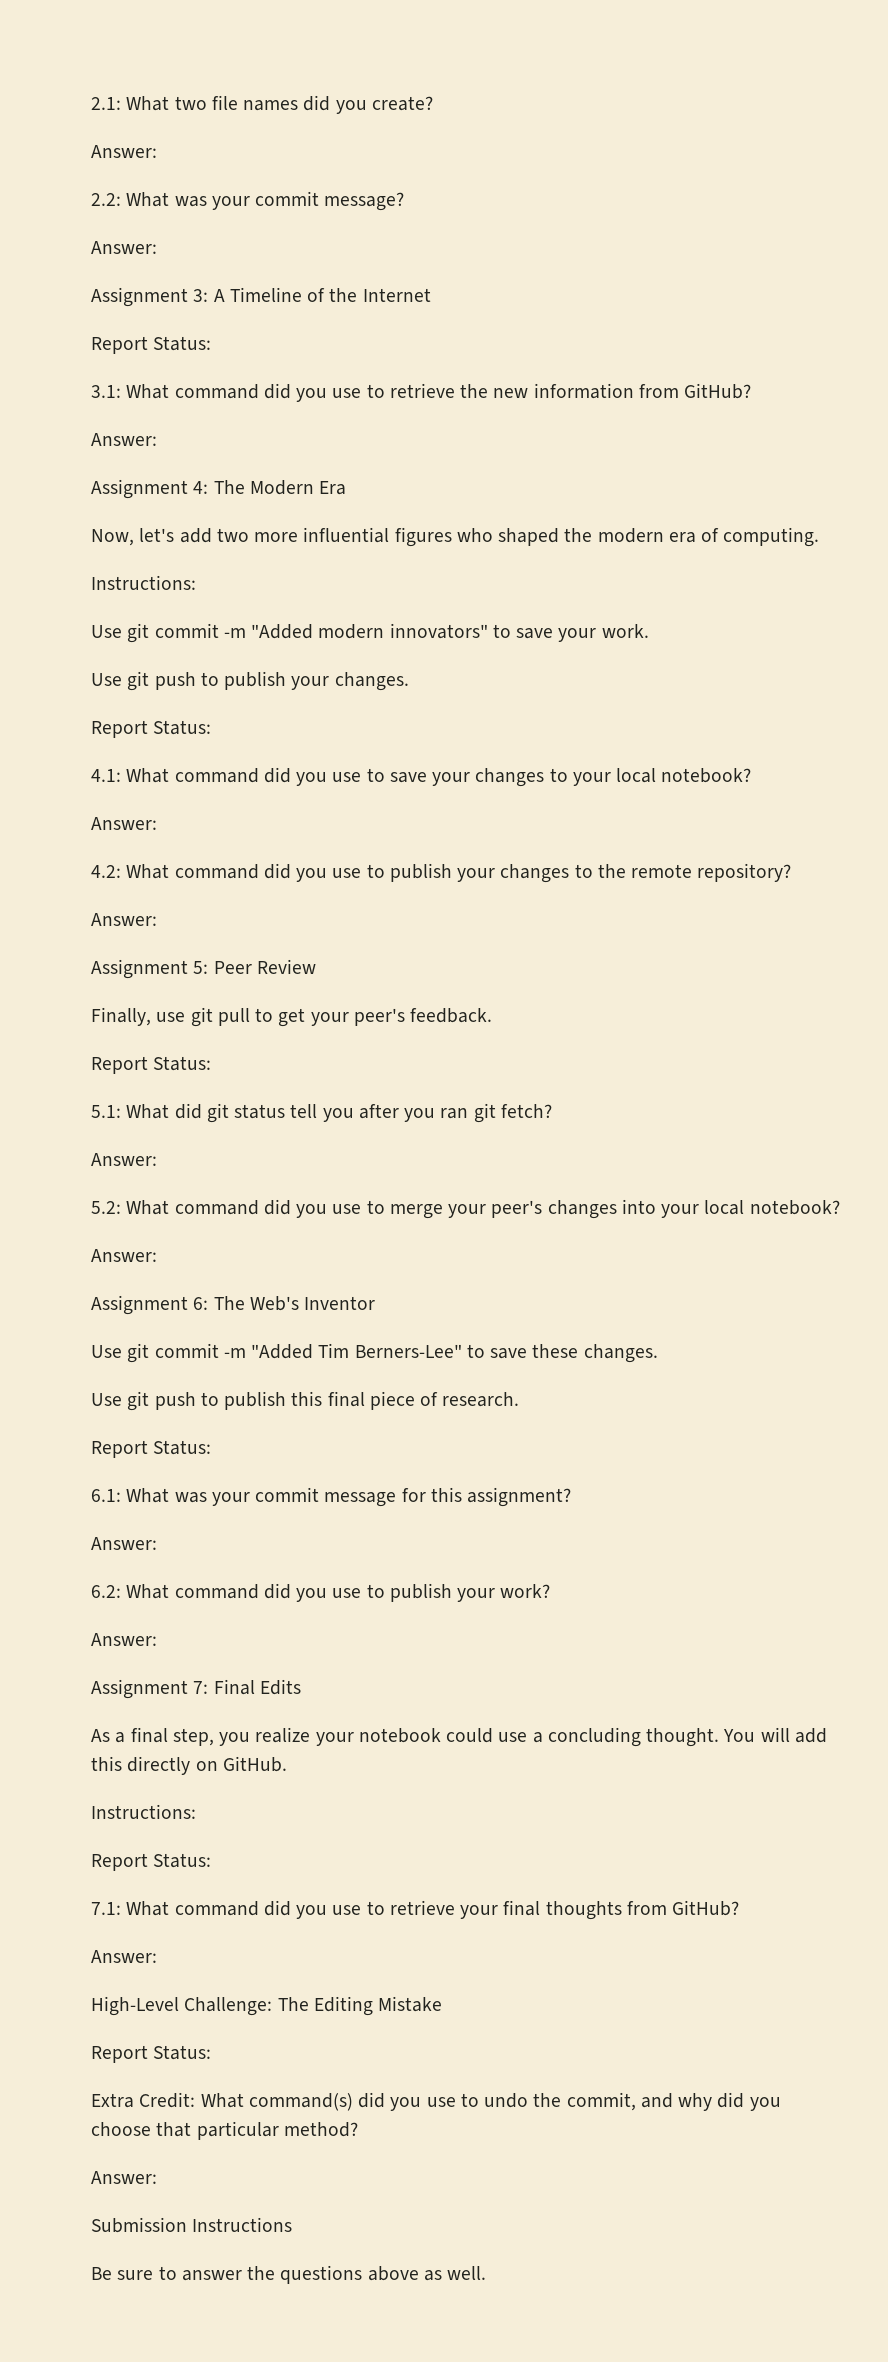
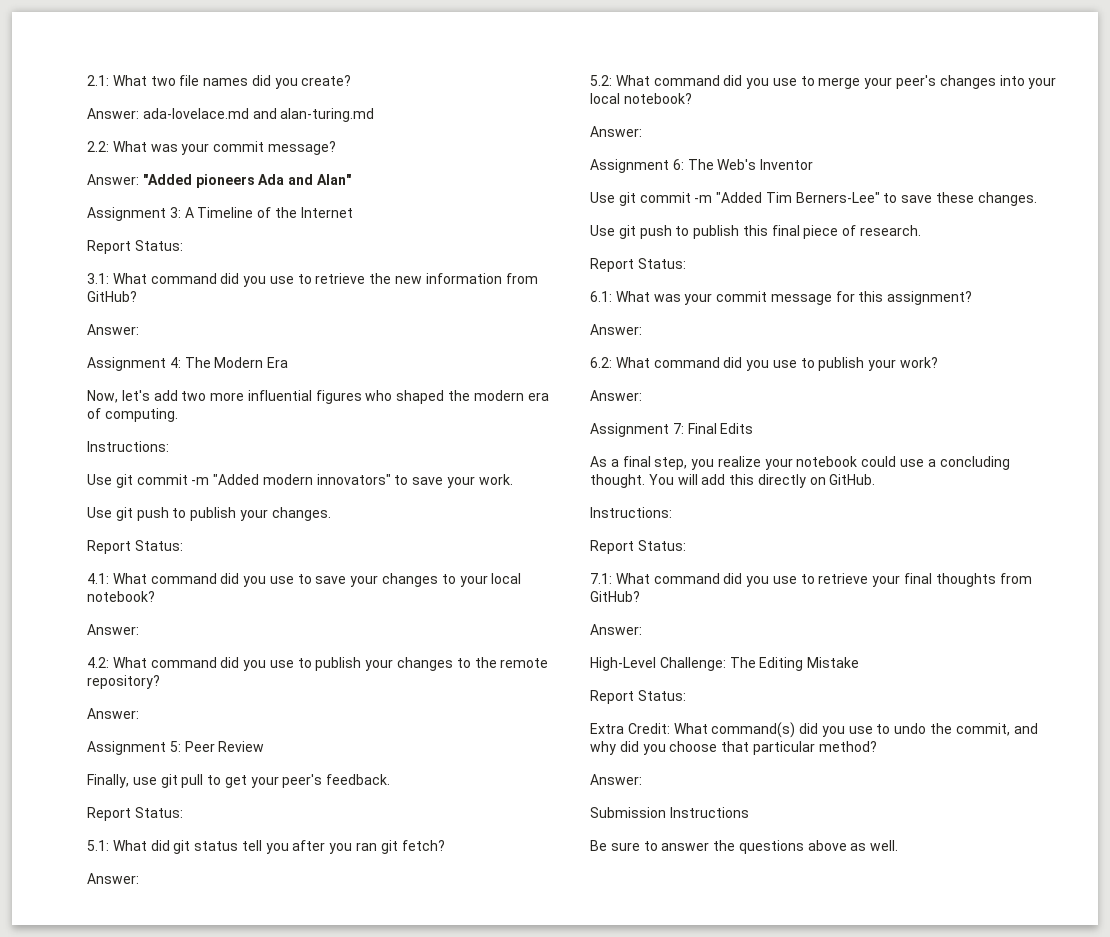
  2.1: What two file names did you create?
- Answer:
+ Answer: ada-lovelace.md and alan-turing.md
  2.2: What was your commit message?
- Answer:
+ Answer: "Added pioneers Ada and Alan"

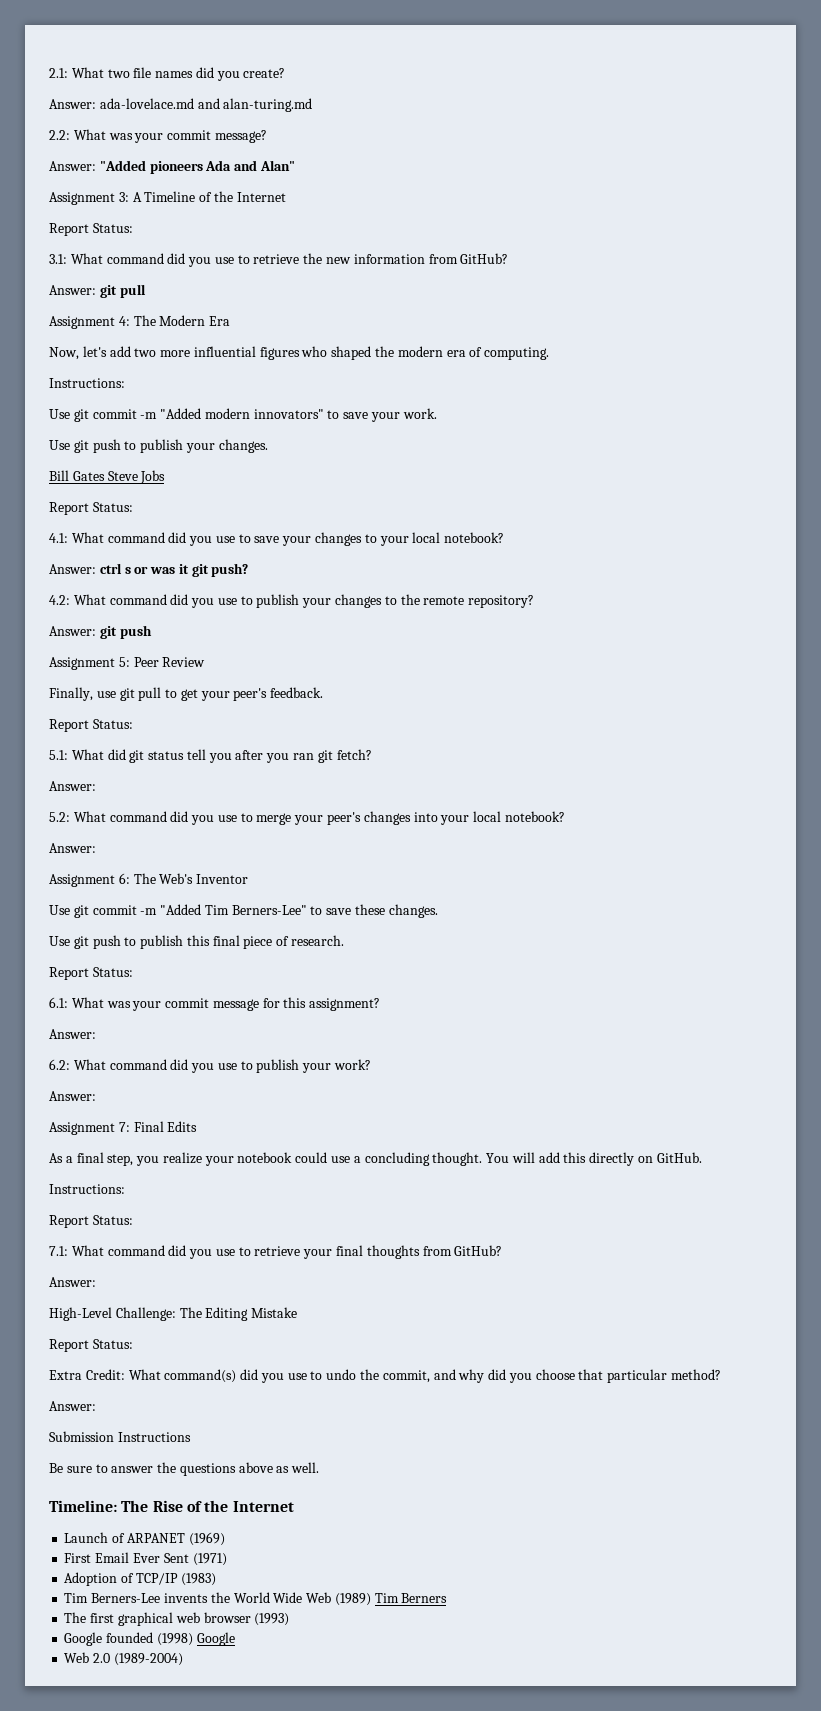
  3.1: What command did you use to retrieve the new information from GitHub?
- Answer:
+ Answer: git pull
+ Bill Gates Steve Jobs
  4.1: What command did you use to save your changes to your local notebook?
- Answer:
+ Answer: ctrl s or was it git push?
  4.2: What command did you use to publish your changes to the remote repository?
- Answer:
+ Answer: git push
+ Timeline: The Rise of the Internet
+ Launch of ARPANET (1969)
+ First Email Ever Sent (1971)
+ Adoption of TCP/IP (1983)
+ Tim Berners-Lee invents the World Wide Web (1989) Tim Berners
+ The first graphical web browser (1993)
+ Google founded (1998) Google
+ Web 2.0 (1989-2004)

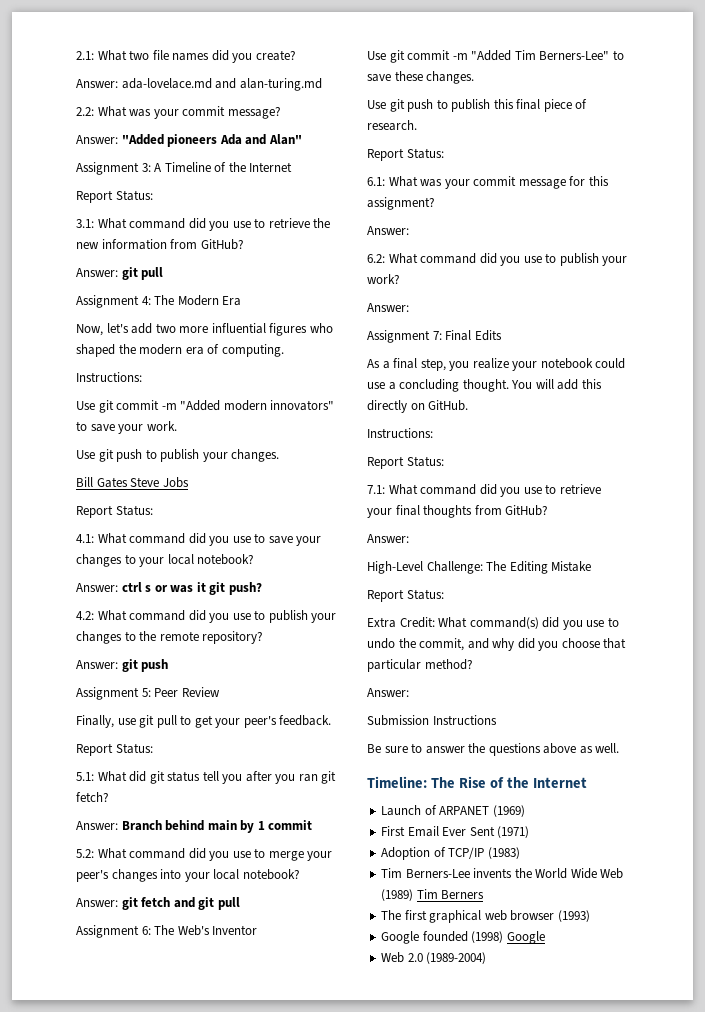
  5.1: What did git status tell you after you ran git fetch?
- Answer:
+ Answer: Branch behind main by 1 commit
  5.2: What command did you use to merge your peer's changes into your local notebook?
- Answer:
+ Answer: git fetch and git pull

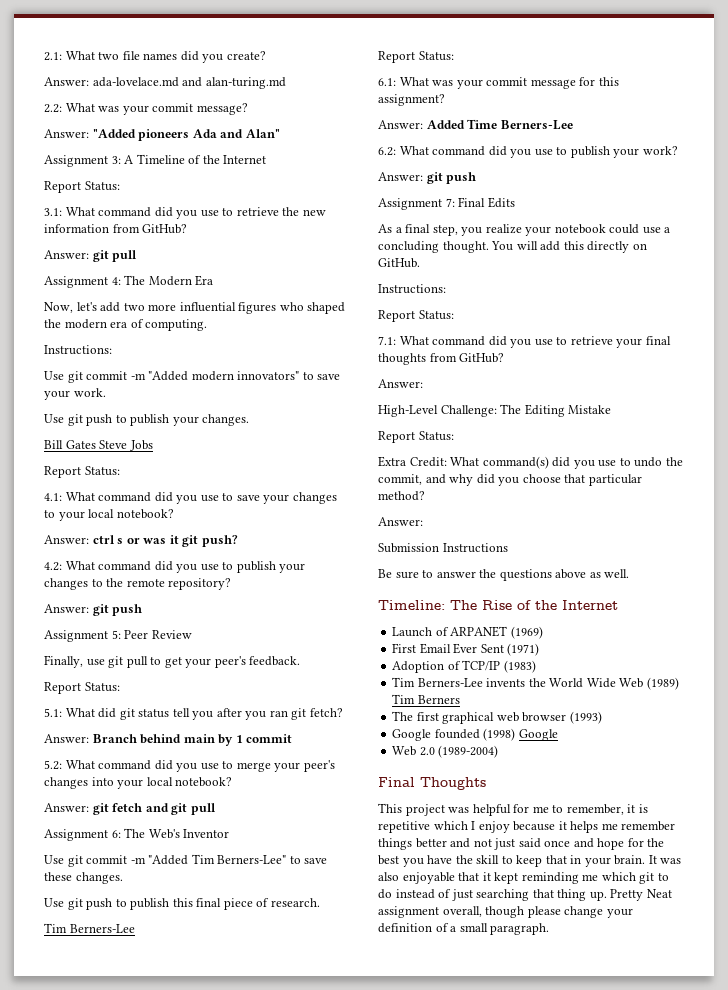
  Use git push to publish this final piece of research.
+ Tim Berners-Lee
  6.1: What was your commit message for this assignment?
- Answer:
+ Answer: Added Time Berners-Lee
  6.2: What command did you use to publish your work?
- Answer:
+ Answer: git push
+ Final Thoughts
+ This project was helpful for me to remember, it is repetitive which I enjoy because it helps me remember things better and not just said once and hope for the best you have the skill to keep that in your brain. It was also enjoyable that it kept reminding me which git to do instead of just searching that thing up. Pretty Neat assignment overall, though please change your definition of a small paragraph.

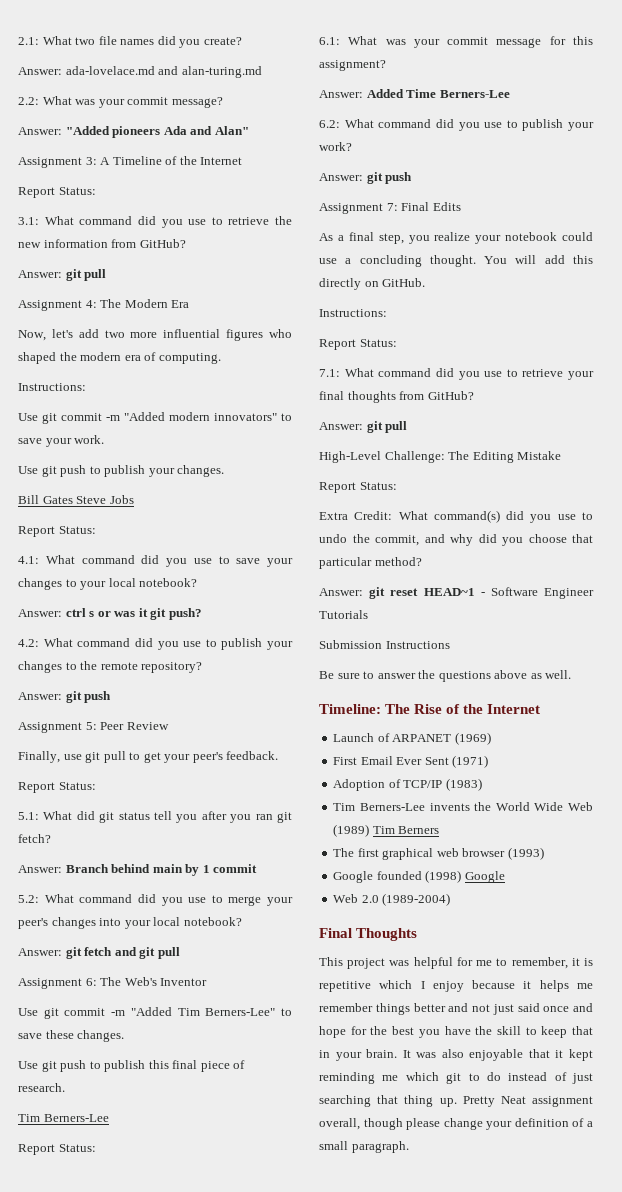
  7.1: What command did you use to retrieve your final thoughts from GitHub?
- Answer:
+ Answer: git pull
  Extra Credit: What command(s) did you use to undo the commit, and why did you choose that particular method?
- Answer:
+ Answer: git reset HEAD~1 - Software Engineer Tutorials

